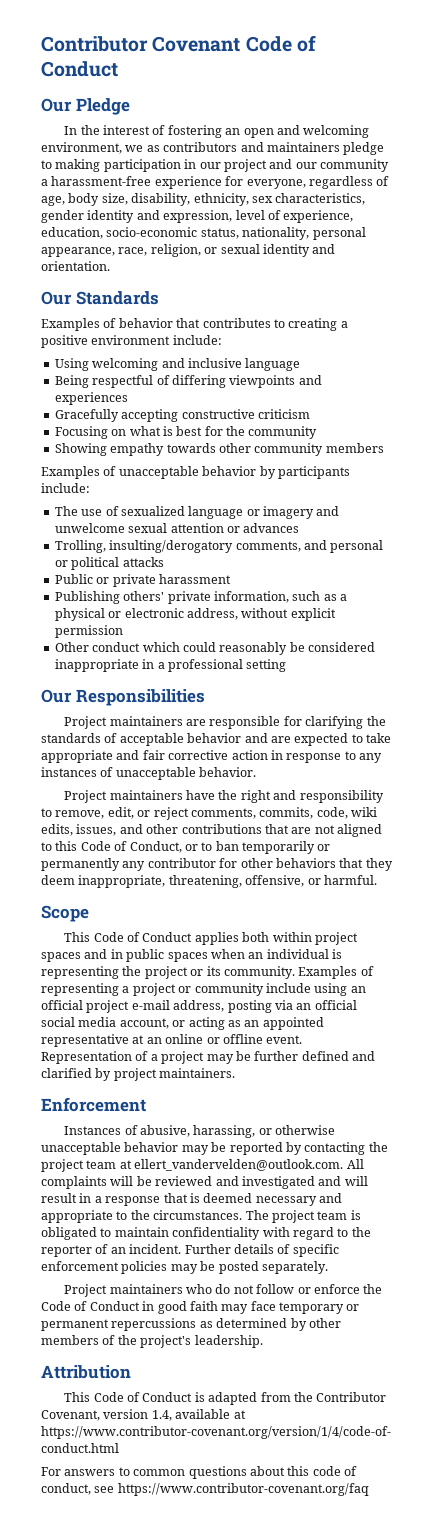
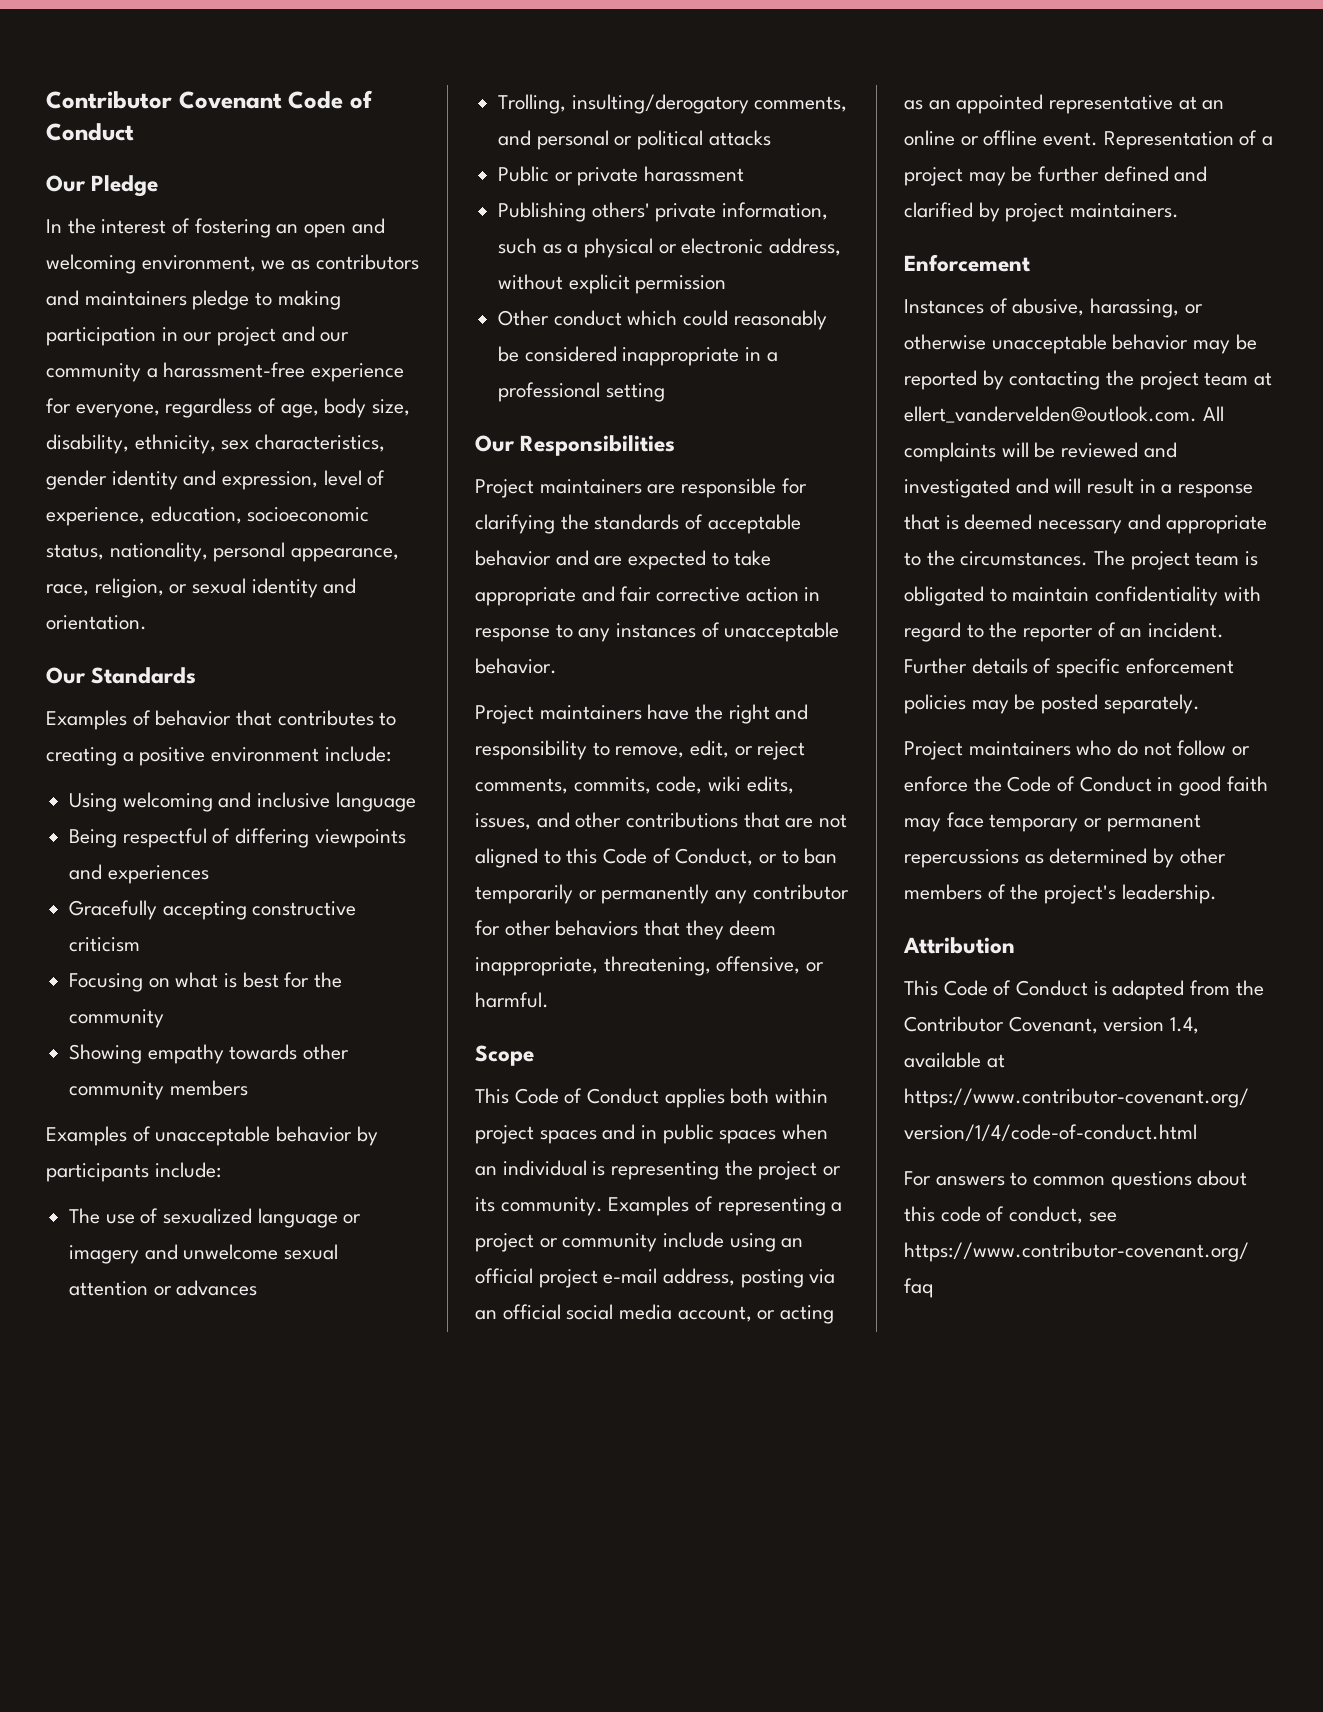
- In the interest of fostering an open and welcoming environment, we as contributors and maintainers pledge to making participation in our project and our community a harassment-free experience for everyone, regardless of age, body size, disability, ethnicity, sex characteristics, gender identity and expression, level of experience, education, socio-economic status, nationality, personal appearance, race, religion, or sexual identity and orientation.
+ In the interest of fostering an open and welcoming environment, we as contributors and maintainers pledge to making participation in our project and our community a harassment-free experience for everyone, regardless of age, body size, disability, ethnicity, sex characteristics, gender identity and expression, level of experience, education, socioeconomic status, nationality, personal appearance, race, religion, or sexual identity and orientation.

